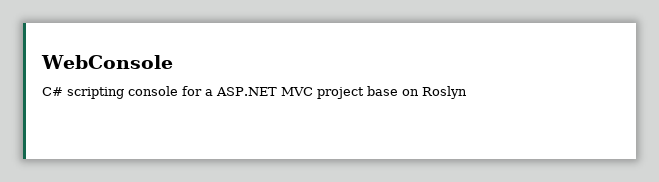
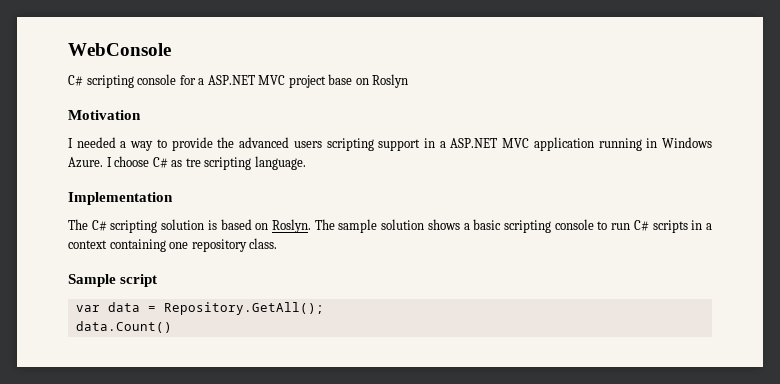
+ Motivation
+ I needed a way to provide the advanced users scripting support in a ASP.NET MVC application running in Windows Azure. I choose C# as tre scripting language.
+ Implementation
+ The C# scripting solution is based on Roslyn. The sample solution shows a basic scripting console to run C# scripts in a context containing one repository class.
+ Sample script
+ var data = Repository.GetAll();
+ data.Count()

